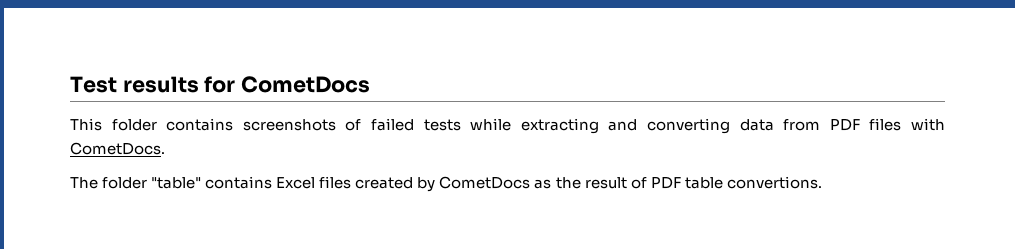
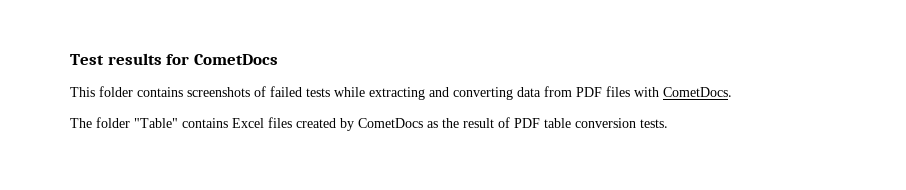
- The folder "table" contains Excel files created by CometDocs as the result of PDF table convertions.
+ The folder "Table" contains Excel files created by CometDocs as the result of PDF table conversion tests.

